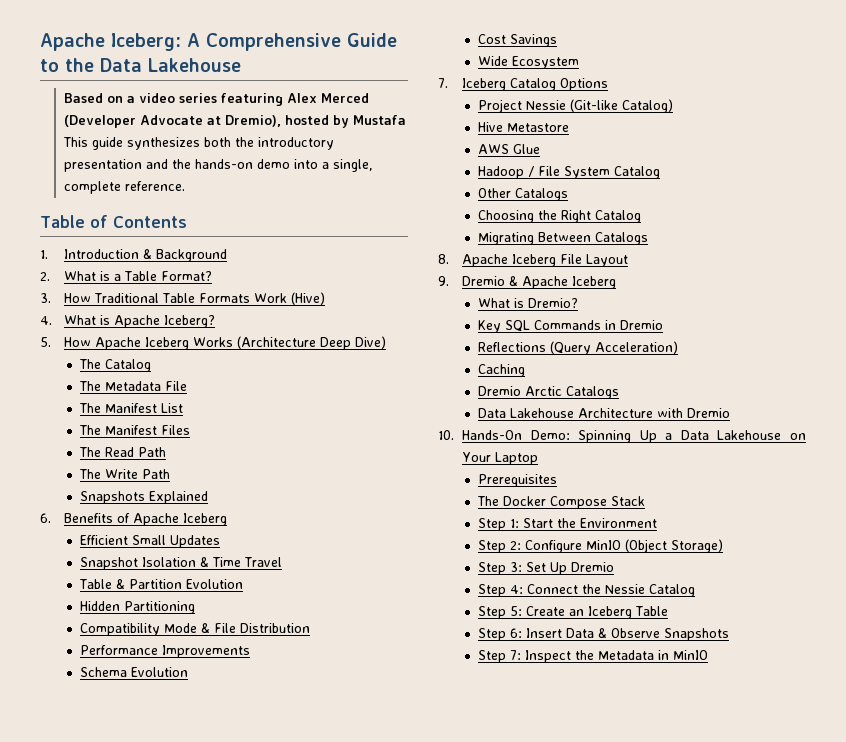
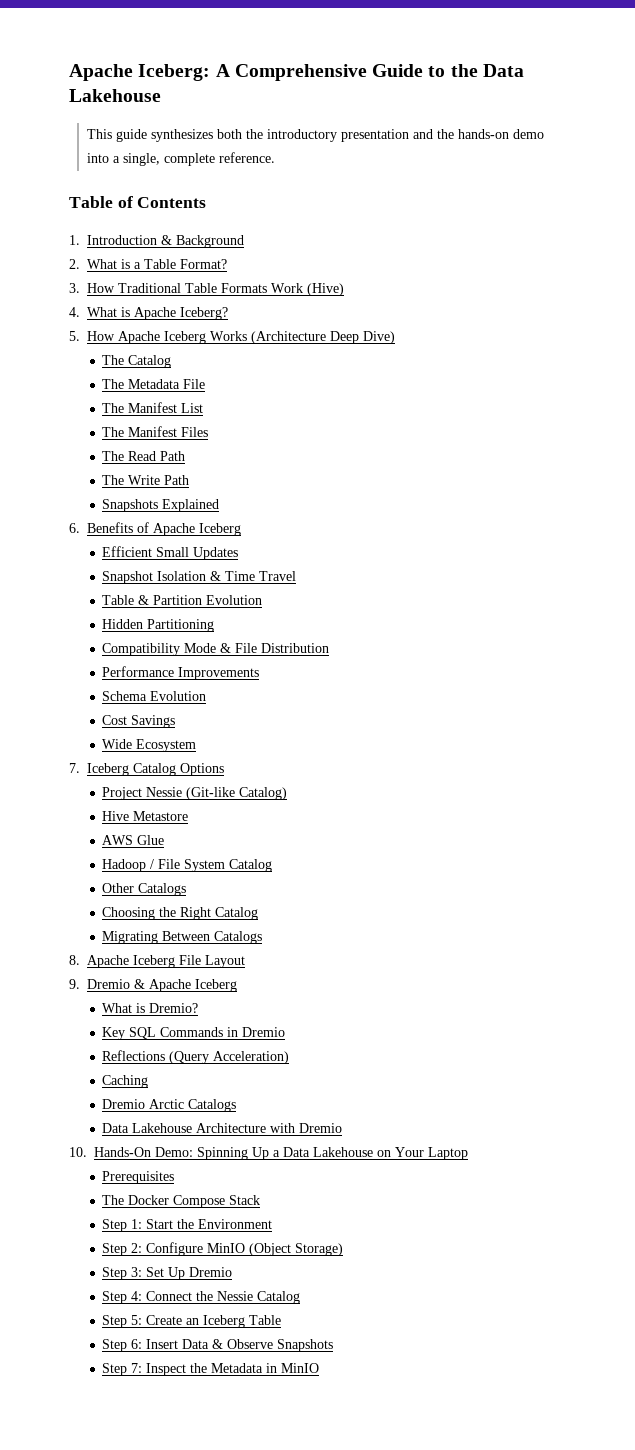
- Based on a video series featuring Alex Merced (Developer Advocate at Dremio), hosted by Mustafa This guide synthesizes both the introductory presentation and the hands-on demo into a single, complete reference.
+ This guide synthesizes both the introductory presentation and the hands-on demo into a single, complete reference.

